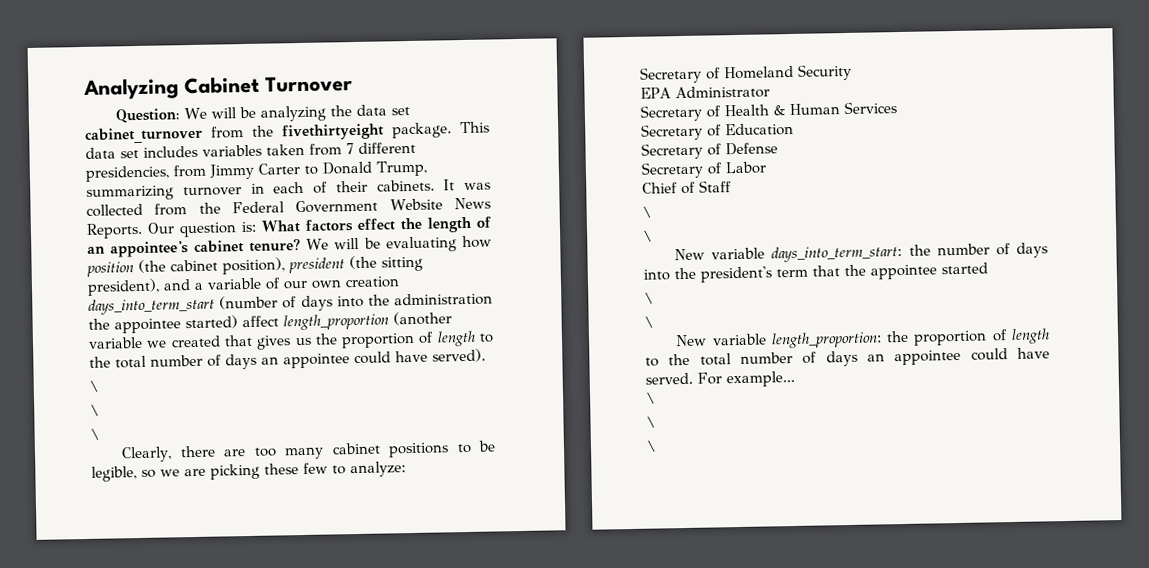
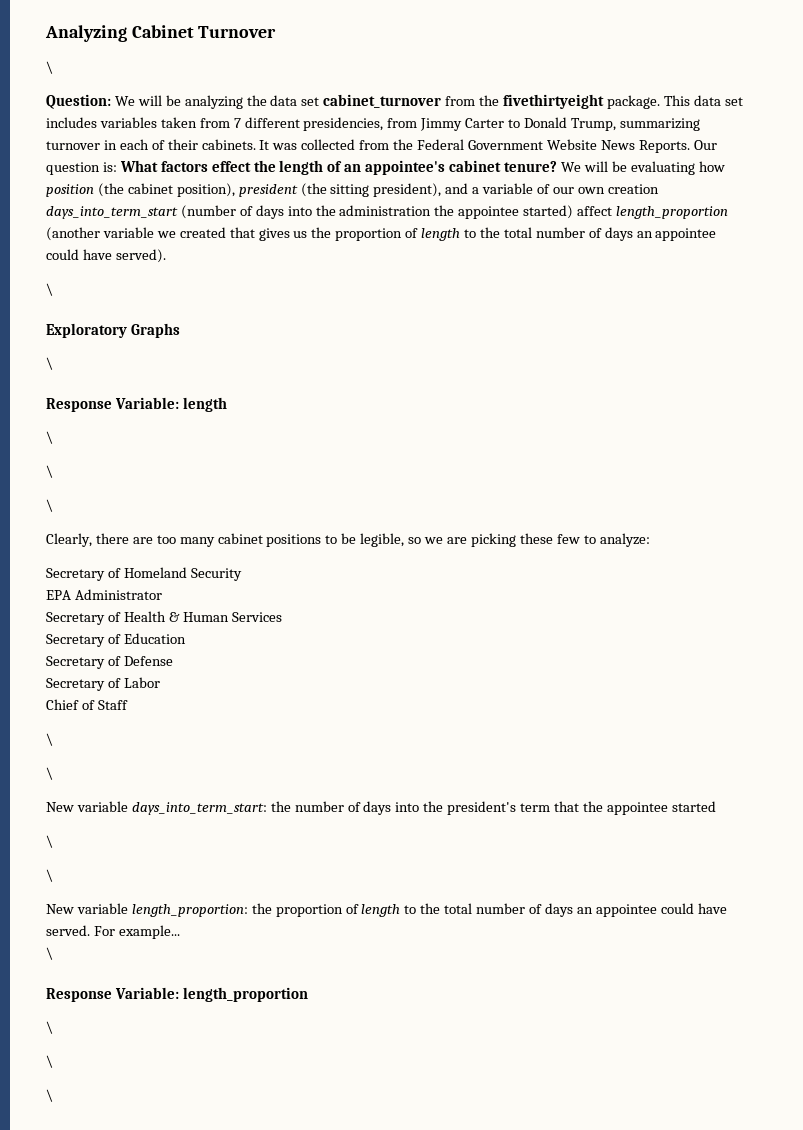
  Analyzing Cabinet Turnover
+ \
+ Exploratory Graphs
+ \
+ Response Variable: length
+ \
  For example...
+ \
+ Response Variable: length_proportion

